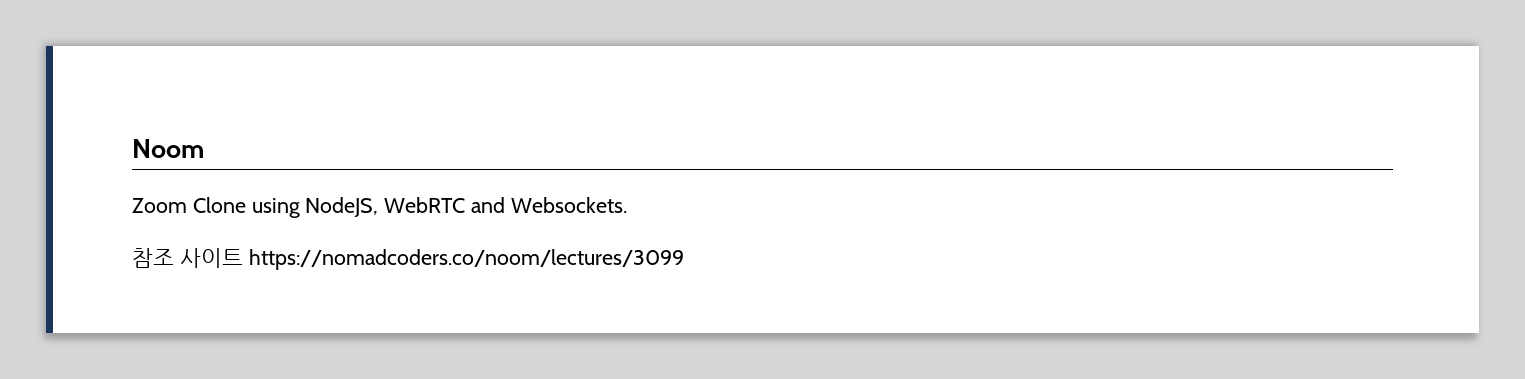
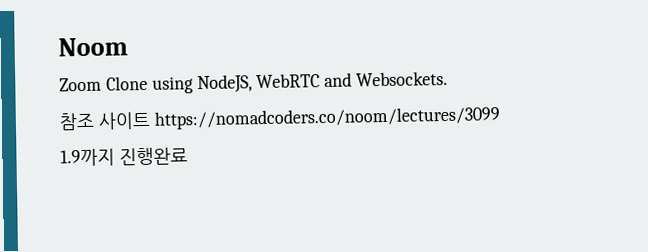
+ 1.9까지 진행완료

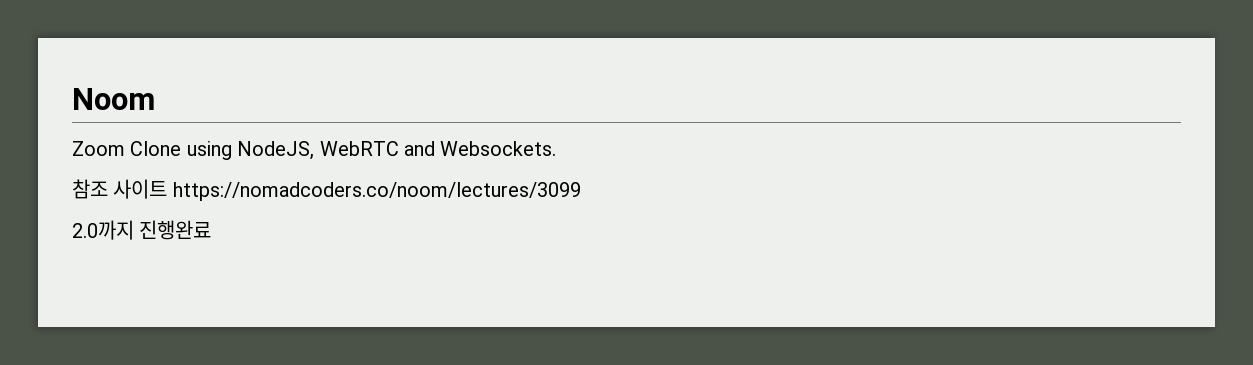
- 1.9까지 진행완료
+ 2.0까지 진행완료

